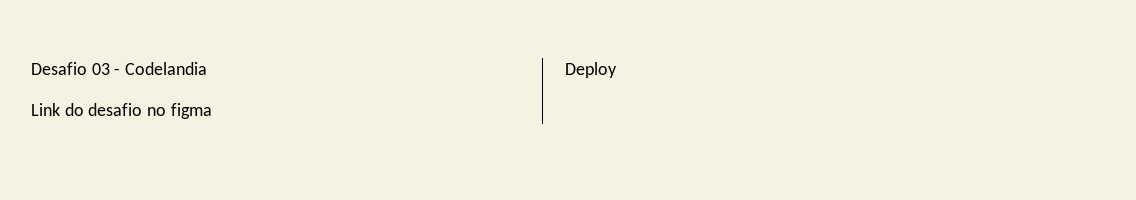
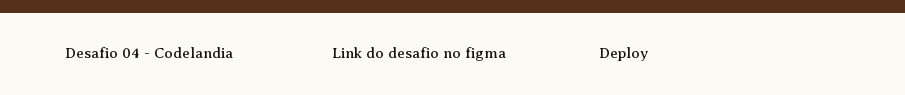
- Desafio 03 - Codelandia
+ Desafio 04 - Codelandia

